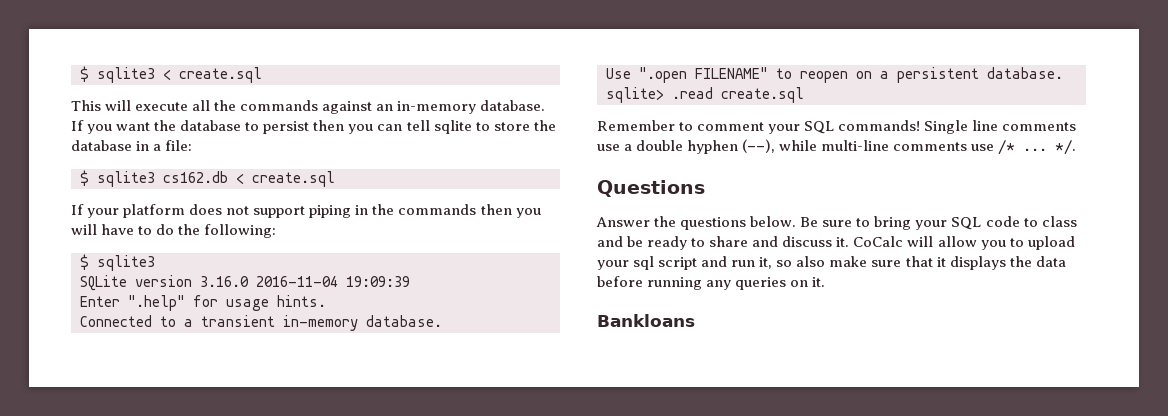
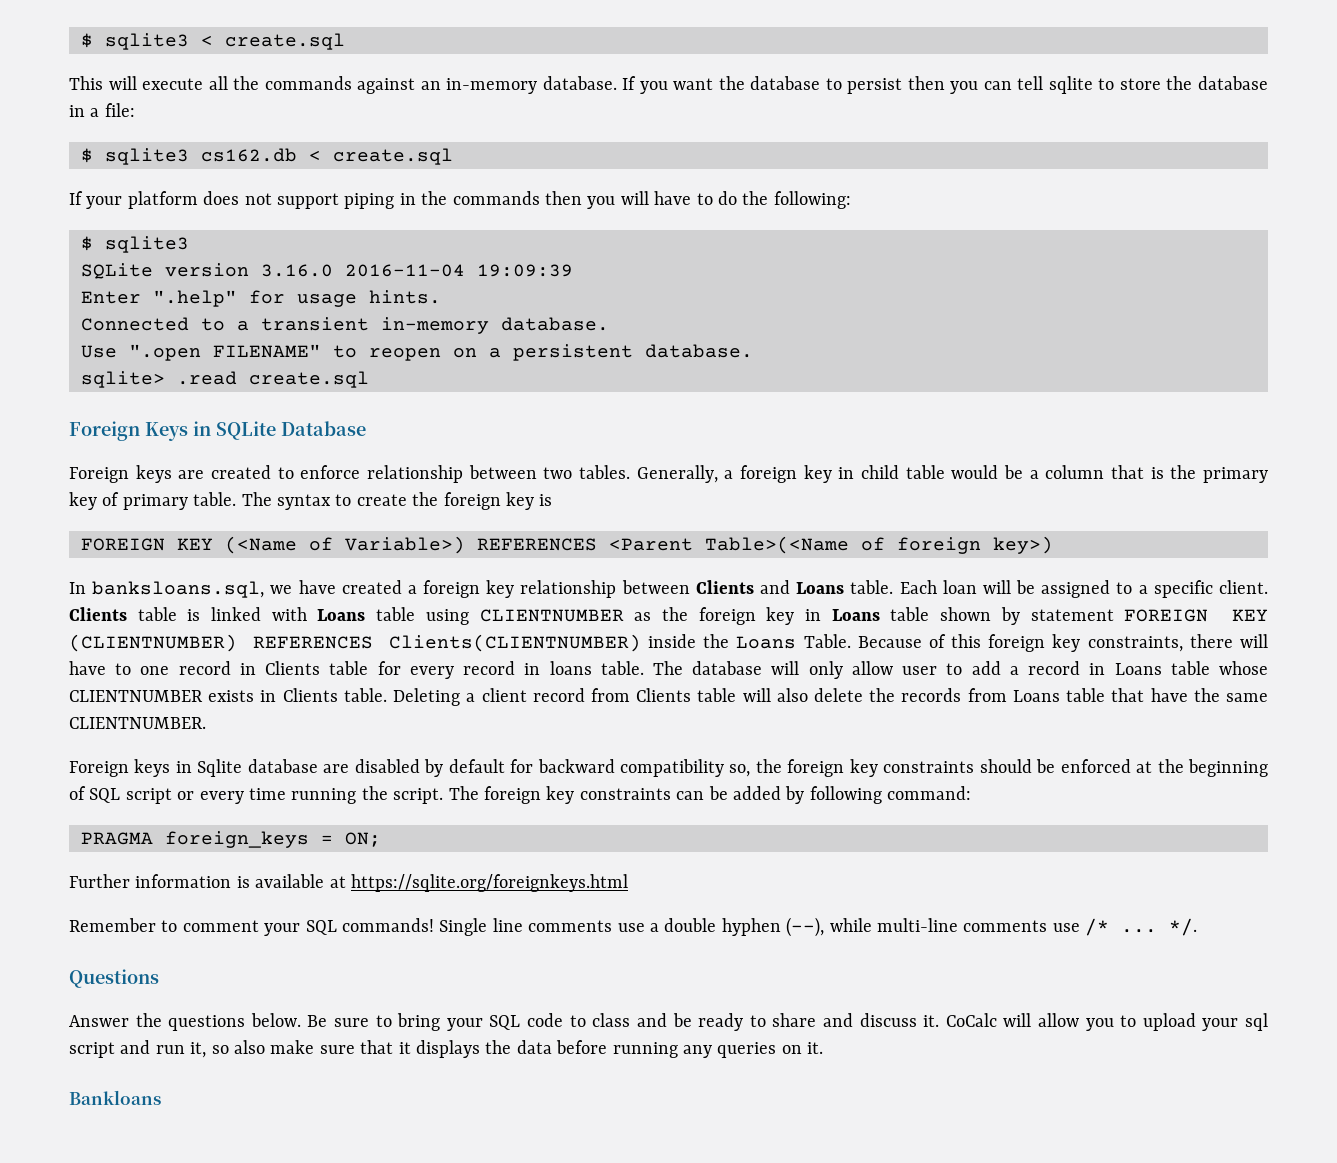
+ Foreign Keys in SQLite Database
+ Foreign keys are created to enforce relationship between two tables. Generally, a foreign key in child table would be a column that is the primary key of primary table. The syntax to create the foreign key is
+ FOREIGN KEY (<Name of Variable>) REFERENCES <Parent Table>(<Name of foreign key>)
+ In banksloans.sql, we have created a foreign key relationship between Clients and Loans table. Each loan will be assigned to a specific client. Clients table is linked with Loans table using CLIENTNUMBER as the foreign key in Loans table shown by statement FOREIGN KEY (CLIENTNUMBER) REFERENCES Clients(CLIENTNUMBER) inside the Loans Table. Because of this foreign key constraints, there will have to one record in Clients table for every record in loans table. The database will only allow user to add a record in Loans table whose CLIENTNUMBER exists in Clients table. Deleting a client record from Clients table will also delete the records from Loans table that have the same CLIENTNUMBER.
+ Foreign keys in Sqlite database are disabled by default for backward compatibility so, the foreign key constraints should be enforced at the beginning of SQL script or every time running the script. The foreign key constraints can be added by following command:
+ PRAGMA foreign_keys = ON;
+ Further information is available at https://sqlite.org/foreignkeys.html

